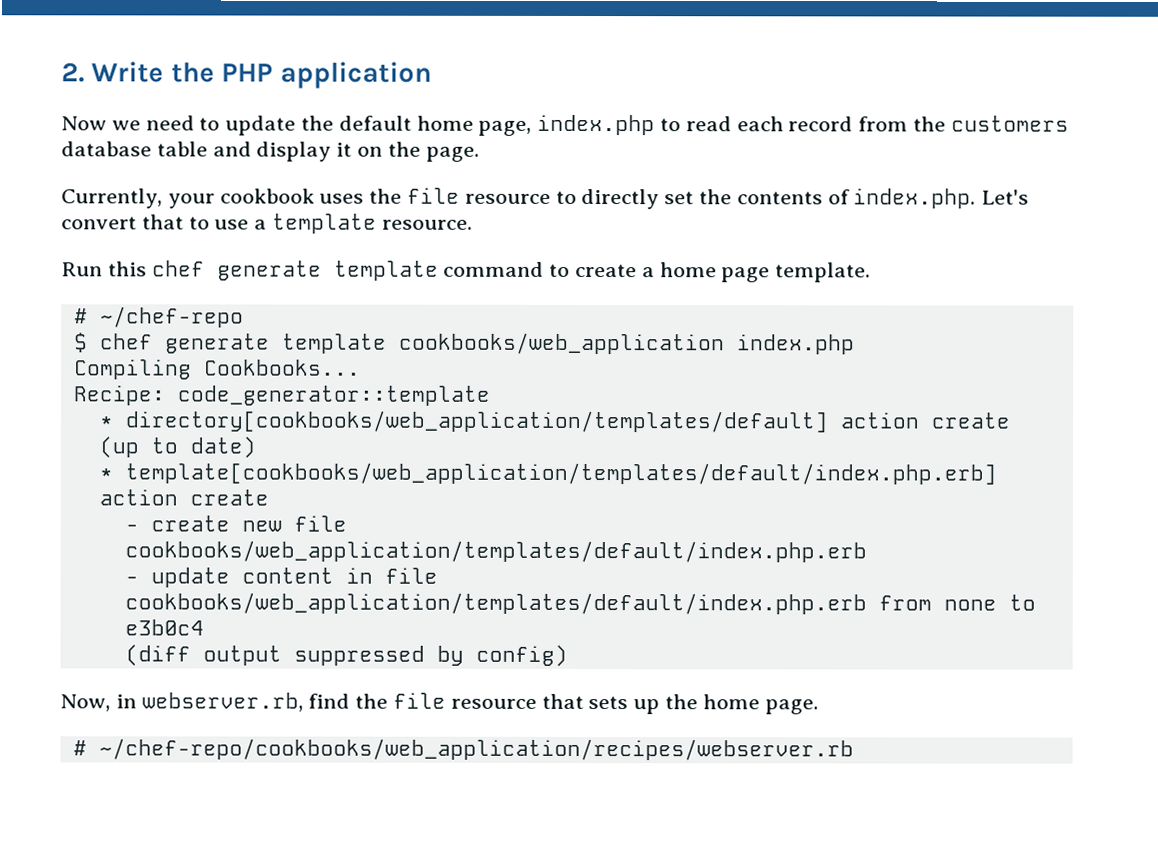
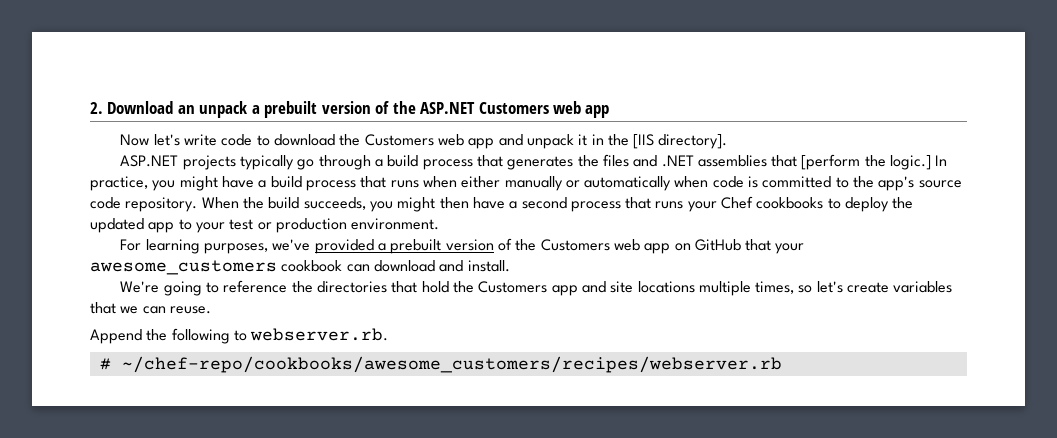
- 2. Write the PHP application
- Now we need to update the default home page, index.php to read each record from the customers database table and display it on the page.
- Currently, your cookbook uses the file resource to directly set the contents of index.php. Let's convert that to use a template resource.
- Run this chef generate template command to create a home page template.
- # ~/chef-repo
- $ chef generate template cookbooks/web_application index.php
- Compiling Cookbooks...
- Recipe: code_generator::template
- * directory[cookbooks/web_application/templates/default] action create (up to date)
- * template[cookbooks/web_application/templates/default/index.php.erb] action create
- - create new file cookbooks/web_application/templates/default/index.php.erb
- - update content in file cookbooks/web_application/templates/default/index.php.erb from none to e3b0c4
- (diff output suppressed by config)
- Now, in webserver.rb, find the file resource that sets up the home page.
- # ~/chef-repo/cookbooks/web_application/recipes/webserver.rb
+ 2. Download an unpack a prebuilt version of the ASP.NET Customers web app
+ Now let's write code to download the Customers web app and unpack it in the [IIS directory].
+ ASP.NET projects typically go through a build process that generates the files and .NET assemblies that [perform the logic.] In practice, you might have a build process that runs when either manually or automatically when code is committed to the app's source code repository. When the build succeeds, you might then have a second process that runs your Chef cookbooks to deploy the updated app to your test or production environment.
+ For learning purposes, we've provided a prebuilt version of the Customers web app on GitHub that your awesome_customers cookbook can download and install.
+ We're going to reference the directories that hold the Customers app and site locations multiple times, so let's create variables that we can reuse.
+ Append the following to webserver.rb.
+ # ~/chef-repo/cookbooks/awesome_customers/recipes/webserver.rb

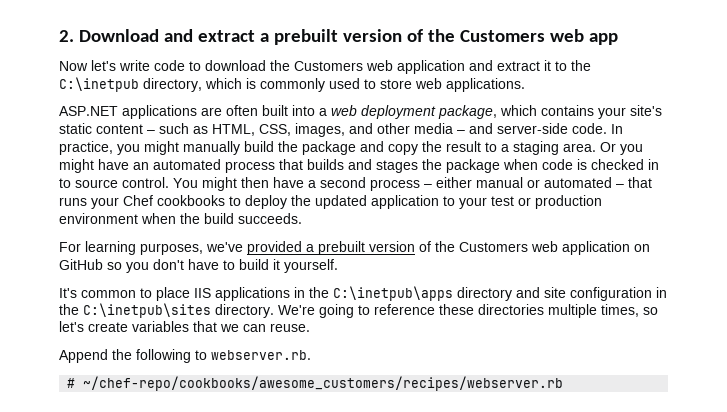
- 2. Download an unpack a prebuilt version of the ASP.NET Customers web app
+ 2. Download and extract a prebuilt version of the Customers web app
- Now let's write code to download the Customers web app and unpack it in the [IIS directory].
- ASP.NET projects typically go through a build process that generates the files and .NET assemblies that [perform the logic.] In practice, you might have a build process that runs when either manually or automatically when code is committed to the app's source code repository. When the build succeeds, you might then have a second process that runs your Chef cookbooks to deploy the updated app to your test or production environment.
+ Now let's write code to download the Customers web application and extract it to the C:\inetpub directory, which is commonly used to store web applications.
+ ASP.NET applications are often built into a web deployment package, which contains your site's static content – such as HTML, CSS, images, and other media – and server-side code. In practice, you might manually build the package and copy the result to a staging area. Or you might have an automated process that builds and stages the package when code is checked in to source control. You might then have a second process – either manual or automated – that runs your Chef cookbooks to deploy the updated application to your test or production environment when the build succeeds.
- For learning purposes, we've provided a prebuilt version of the Customers web app on GitHub that your awesome_customers cookbook can download and install.
- We're going to reference the directories that hold the Customers app and site locations multiple times, so let's create variables that we can reuse.
+ For learning purposes, we've provided a prebuilt version of the Customers web application on GitHub so you don't have to build it yourself.
+ It's common to place IIS applications in the C:\inetpub\apps directory and site configuration in the C:\inetpub\sites directory. We're going to reference these directories multiple times, so let's create variables that we can reuse.

